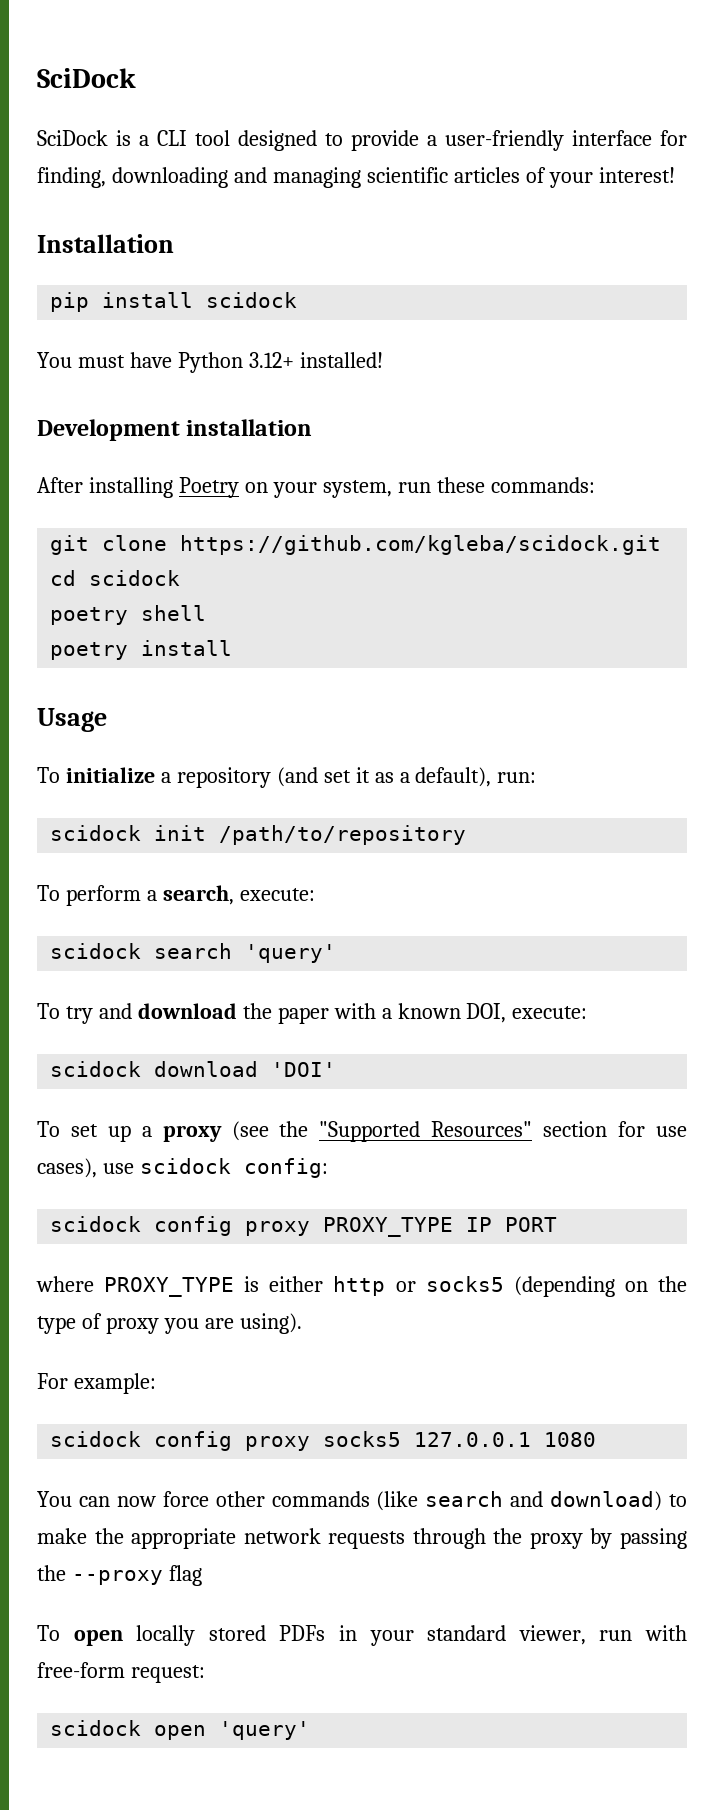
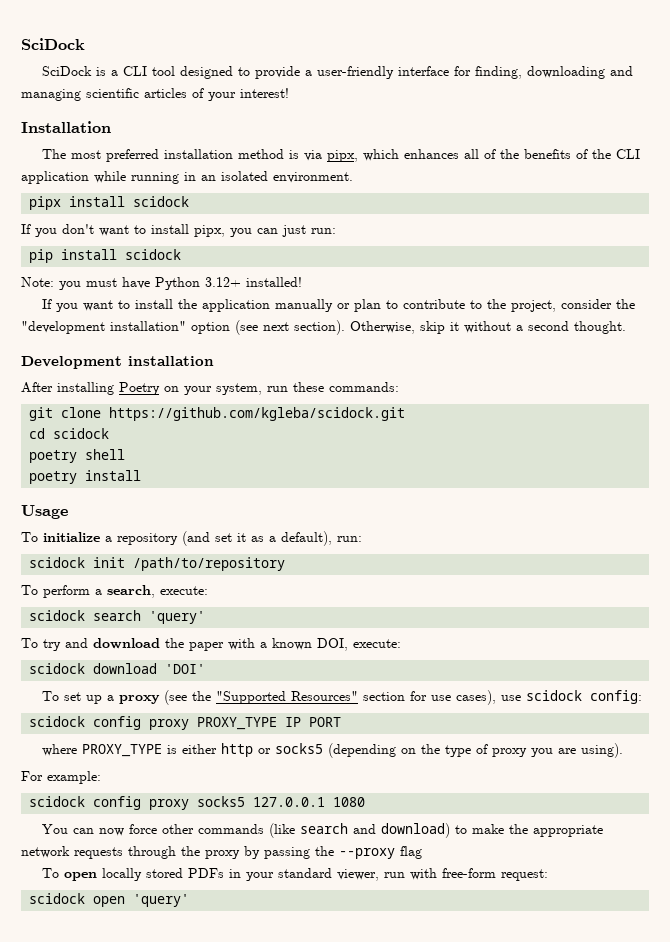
+ The most preferred installation method is via pipx, which enhances all of the benefits of the CLI application while running in an isolated environment.
+ pipx install scidock
+ If you don't want to install pipx, you can just run:
- You must have Python 3.12+ installed!
+ Note: you must have Python 3.12+ installed!
+ If you want to install the application manually or plan to contribute to the project, consider the "development installation" option (see next section). Otherwise, skip it without a second thought.

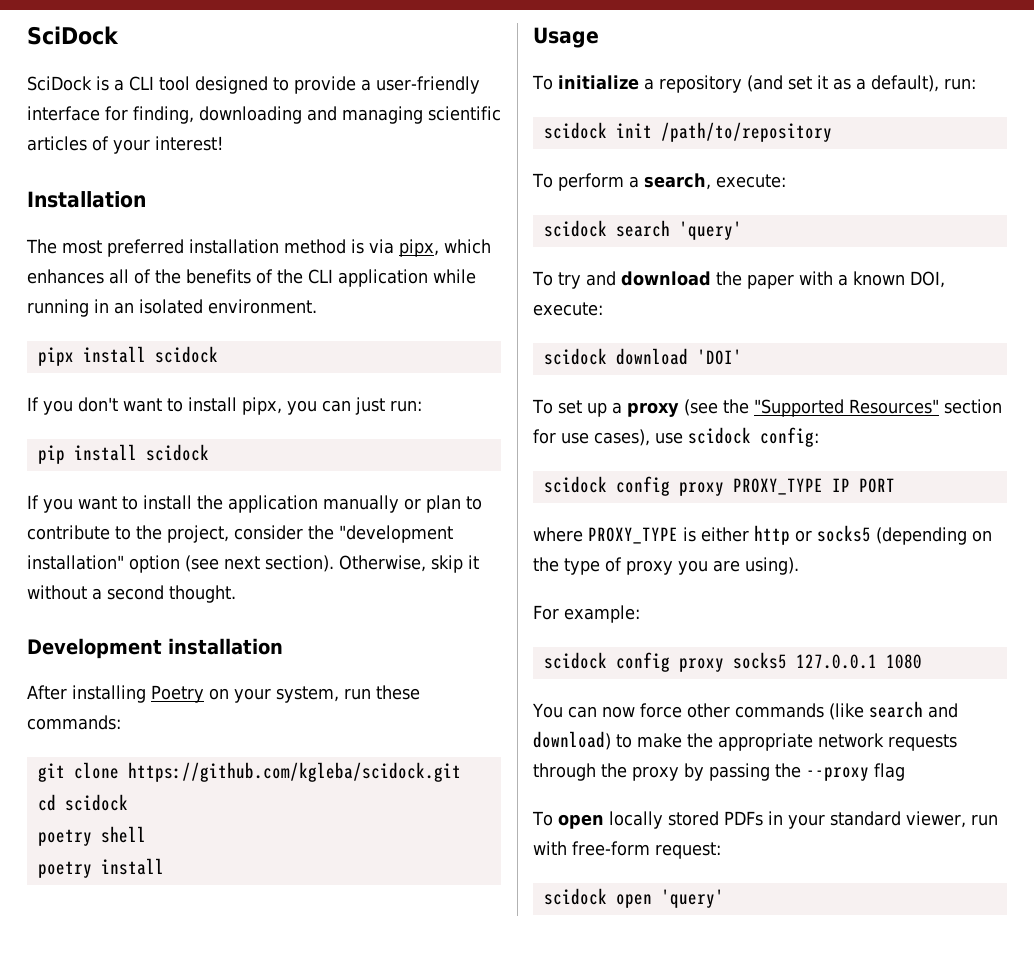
- Note: you must have Python 3.12+ installed!

